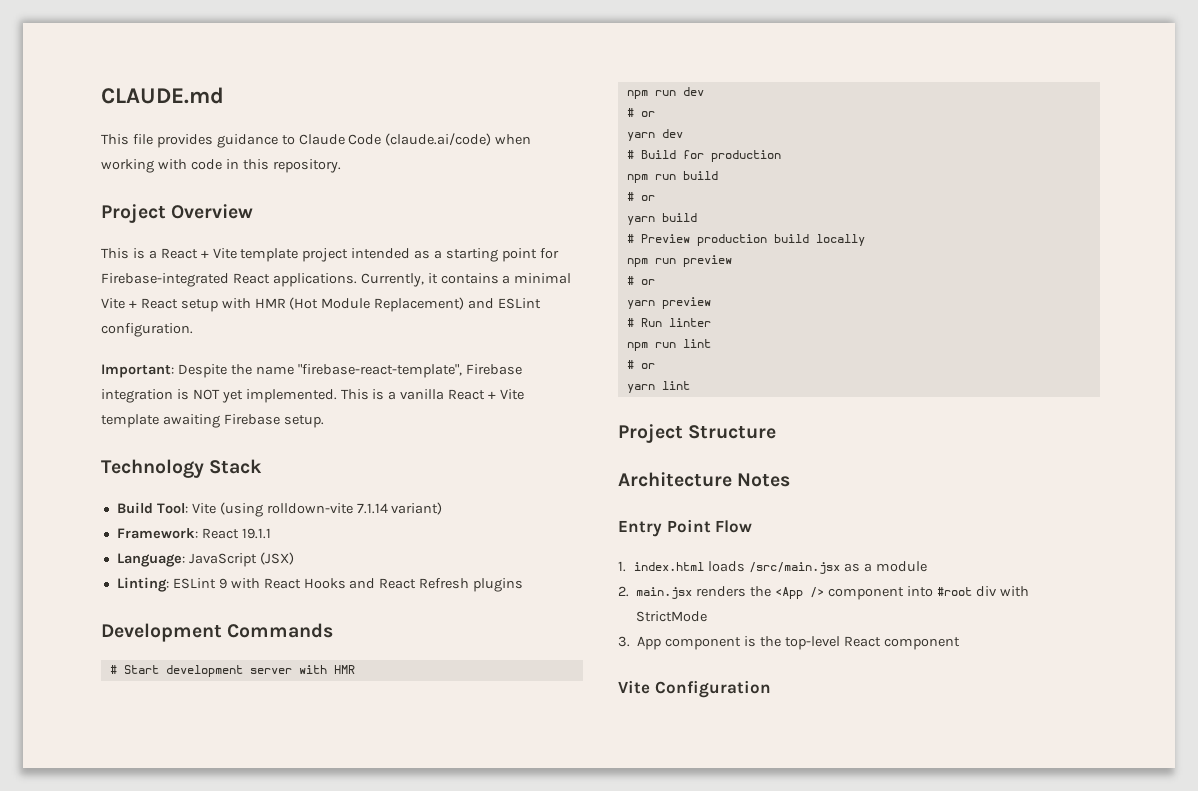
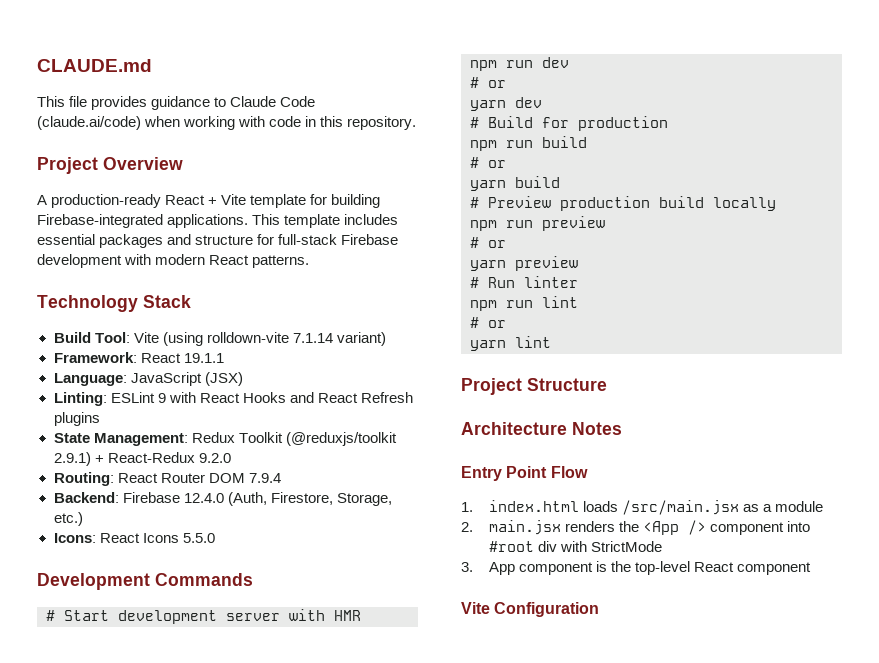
- This is a React + Vite template project intended as a starting point for Firebase-integrated React applications. Currently, it contains a minimal Vite + React setup with HMR (Hot Module Replacement) and ESLint configuration.
- Important: Despite the name "firebase-react-template", Firebase integration is NOT yet implemented. This is a vanilla React + Vite template awaiting Firebase setup.
+ A production-ready React + Vite template for building Firebase-integrated applications. This template includes essential packages and structure for full-stack Firebase development with modern React patterns.
+ State Management: Redux Toolkit (@reduxjs/toolkit 2.9.1) + React-Redux 9.2.0
+ Routing: React Router DOM 7.9.4
+ Backend: Firebase 12.4.0 (Auth, Firestore, Storage, etc.)
+ Icons: React Icons 5.5.0

